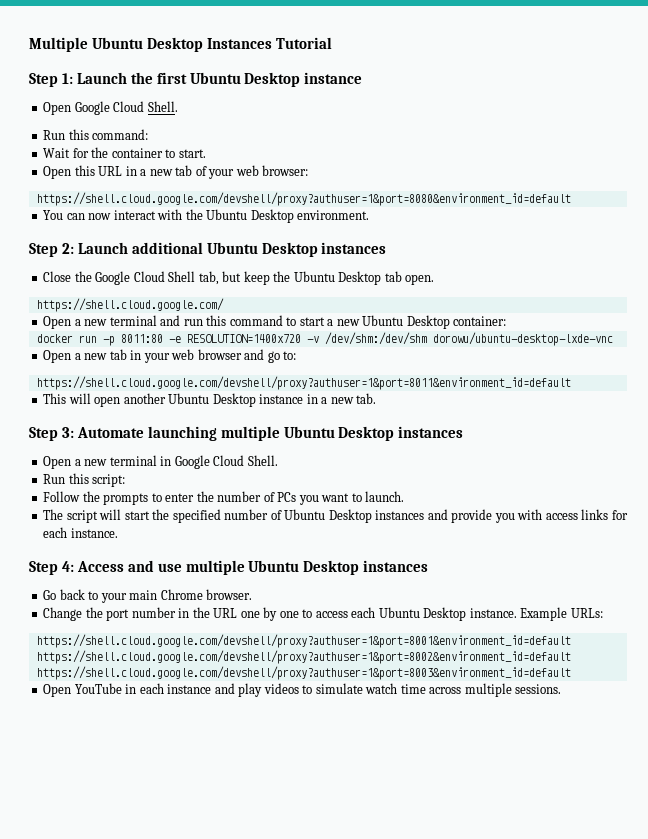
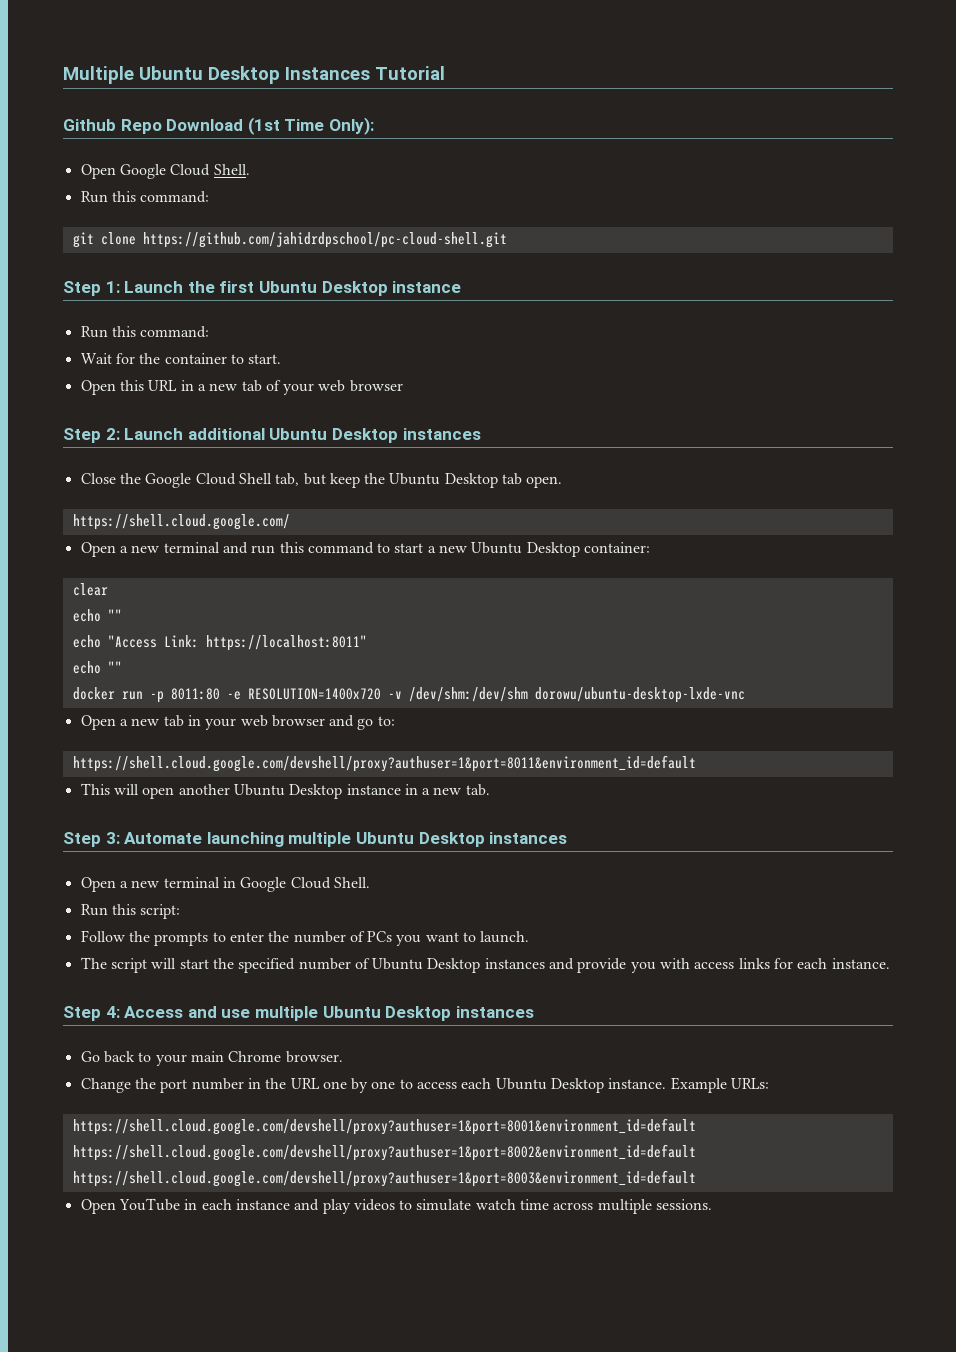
+ Github Repo Download (1st Time Only):
+ Open Google Cloud Shell.
+ Run this command:
+ git clone https://github.com/jahidrdpschool/pc-cloud-shell.git
- Open Google Cloud Shell.
- Open this URL in a new tab of your web browser:
- https://shell.cloud.google.com/devshell/proxy?authuser=1&port=8080&environment_id=default
- You can now interact with the Ubuntu Desktop environment.
+ Open this URL in a new tab of your web browser
+ clear
+ echo ""
+ echo "Access Link: https://localhost:8011"
+ echo ""

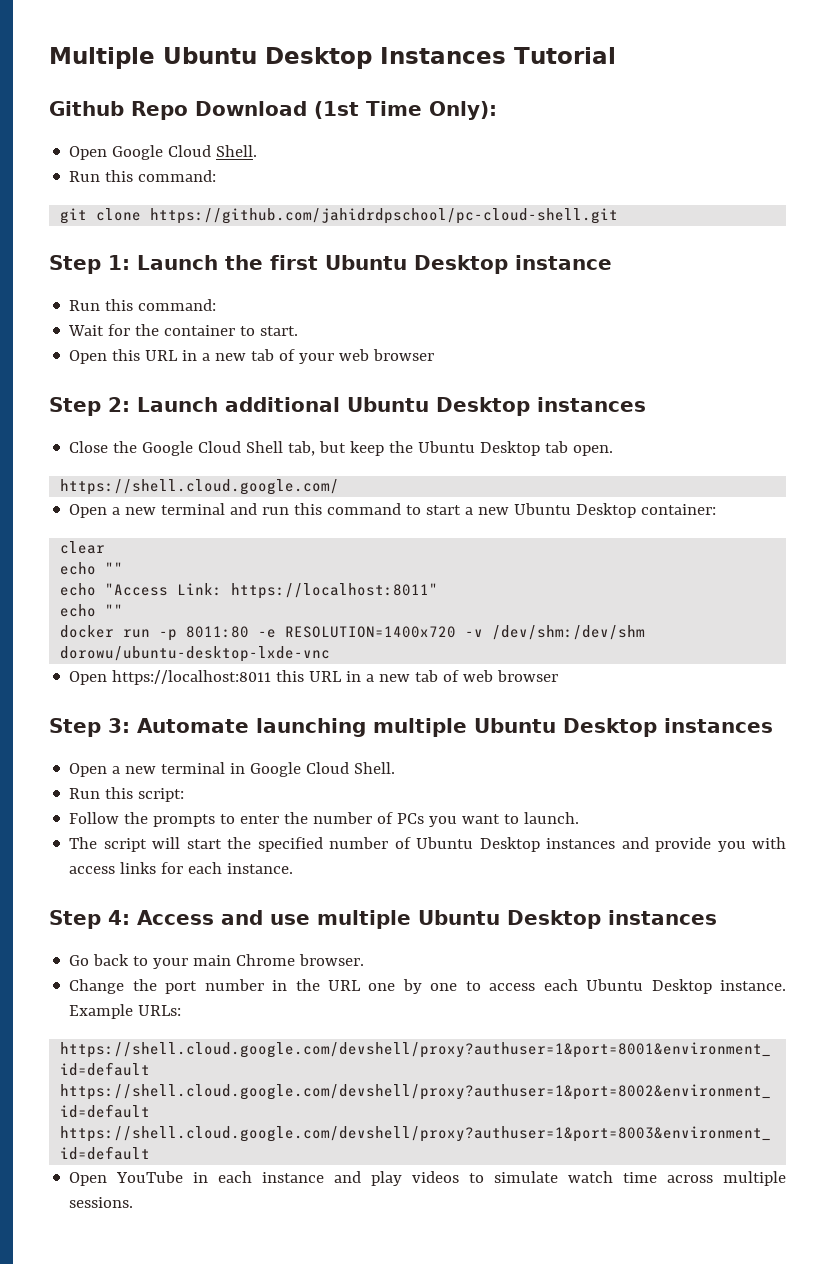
- Open a new tab in your web browser and go to:
- https://shell.cloud.google.com/devshell/proxy?authuser=1&port=8011&environment_id=default
- This will open another Ubuntu Desktop instance in a new tab.
+ Open https://localhost:8011 this URL in a new tab of web browser

